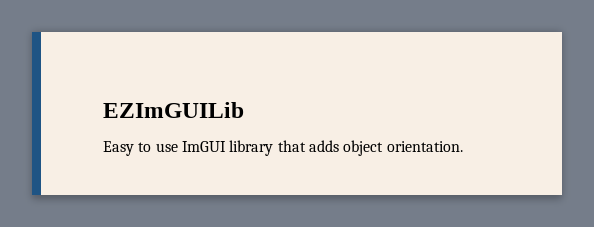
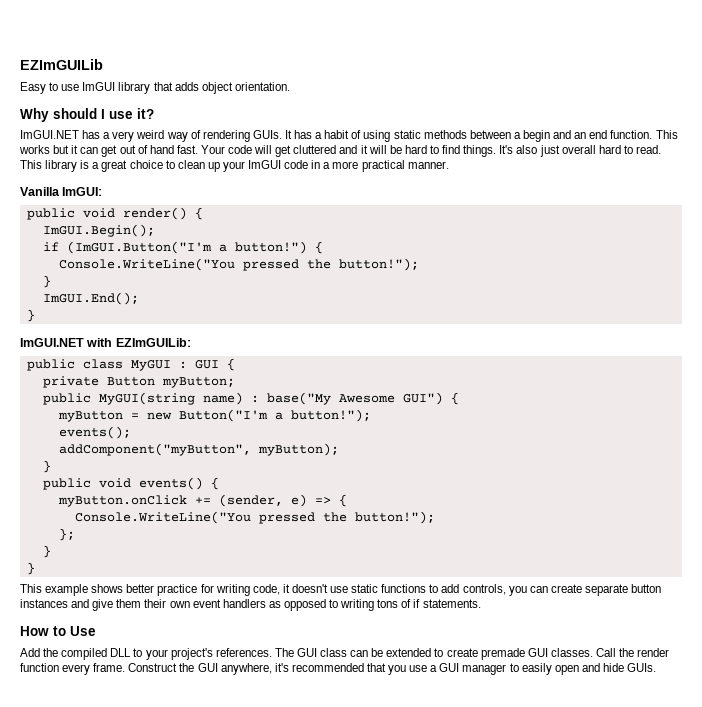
+ Why should I use it?
+ ImGUI.NET has a very weird way of rendering GUIs. It has a habit of using static methods between a begin and an end function. This works but it can get out of hand fast. Your code will get cluttered and it will be hard to find things. It's also just overall hard to read. This library is a great choice to clean up your ImGUI code in a more practical manner.
+ Vanilla ImGUI:
+ public void render() {
+ ImGUI.Begin();
+ if (ImGUI.Button("I'm a button!") {
+ Console.WriteLine("You pressed the button!");
+ }
+ ImGUI.End();
+ }
+ ImGUI.NET with EZImGUILib:
+ public class MyGUI : GUI {
+ private Button myButton;
+ public MyGUI(string name) : base("My Awesome GUI") {
+ myButton = new Button("I'm a button!");
+ events();
+ addComponent("myButton", myButton);
+ }
+ public void events() {
+ myButton.onClick += (sender, e) => {
+ Console.WriteLine("You pressed the button!");
+ };
+ }
+ }
+ This example shows better practice for writing code, it doesn't use static functions to add controls, you can create separate button instances and give them their own event handlers as opposed to writing tons of if statements.
+ How to Use
+ Add the compiled DLL to your project's references. The GUI class can be extended to create premade GUI classes. Call the render function every frame. Construct the GUI anywhere, it's recommended that you use a GUI manager to easily open and hide GUIs.

